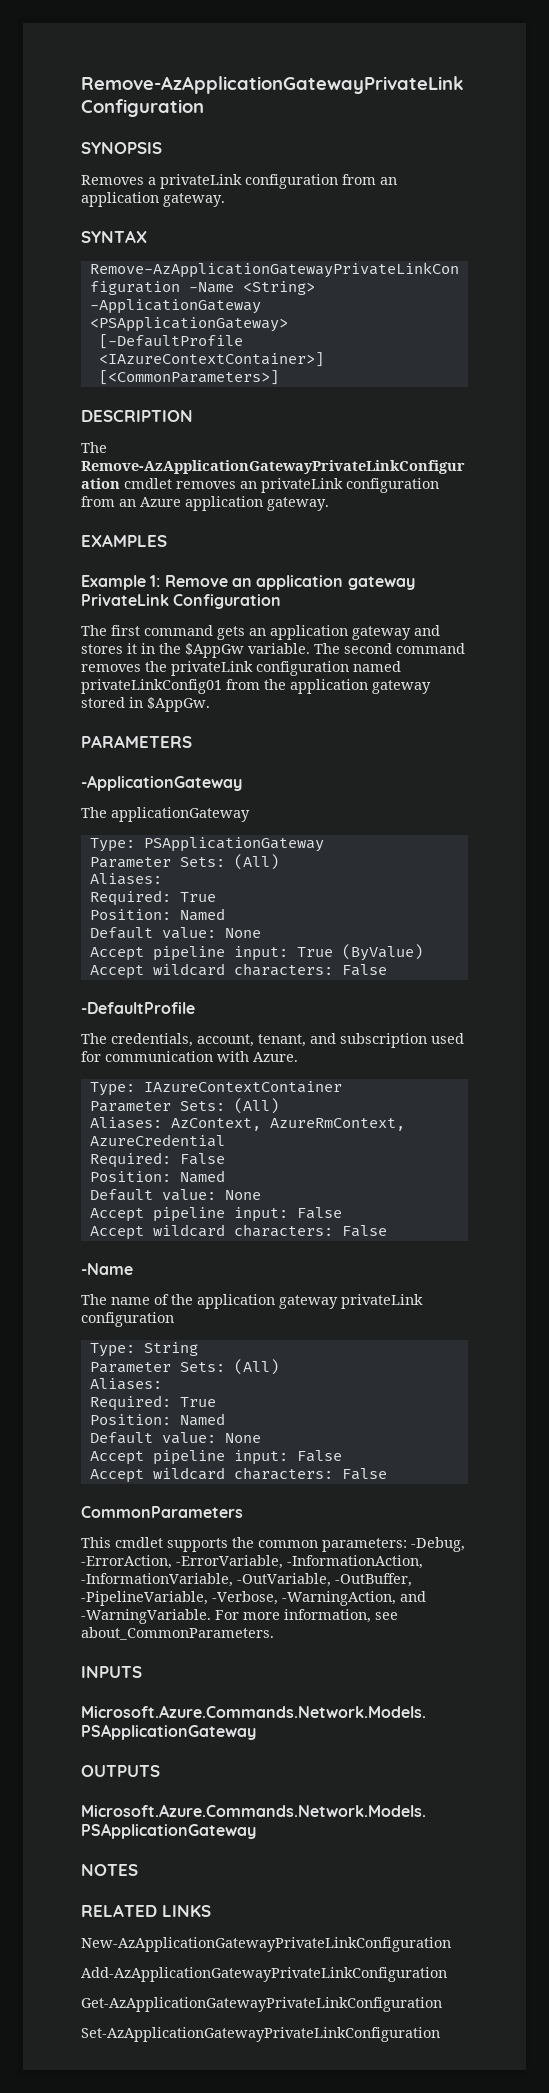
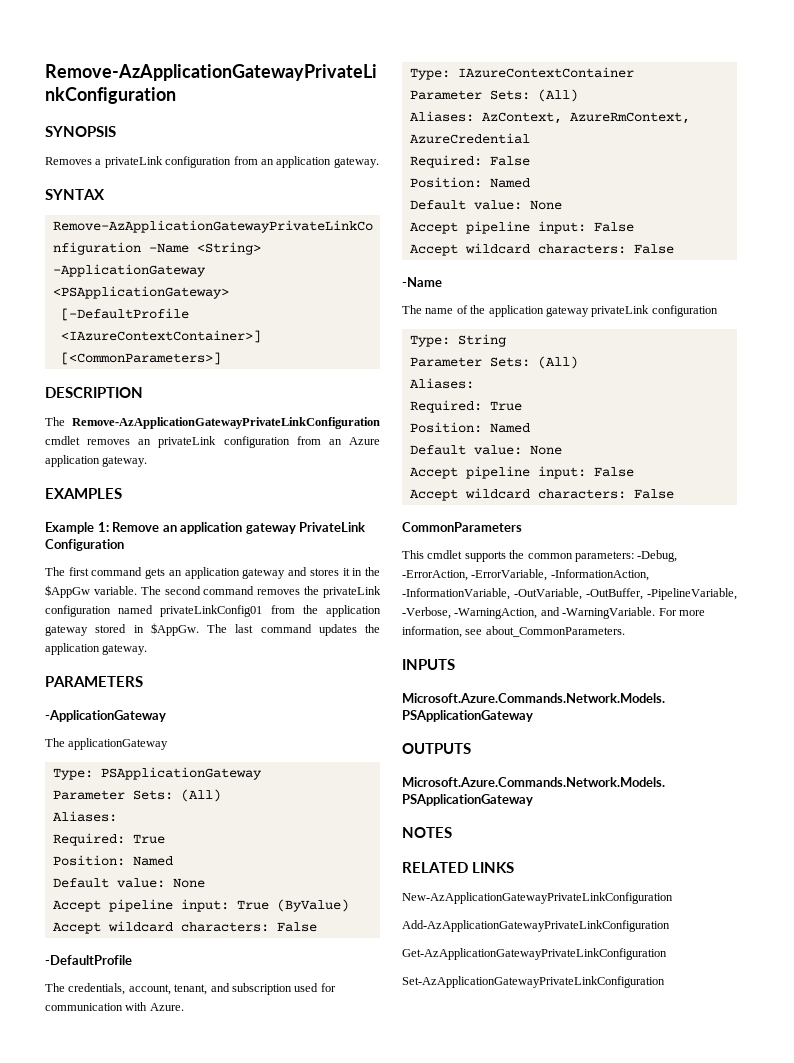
+ The last command updates the application gateway.

